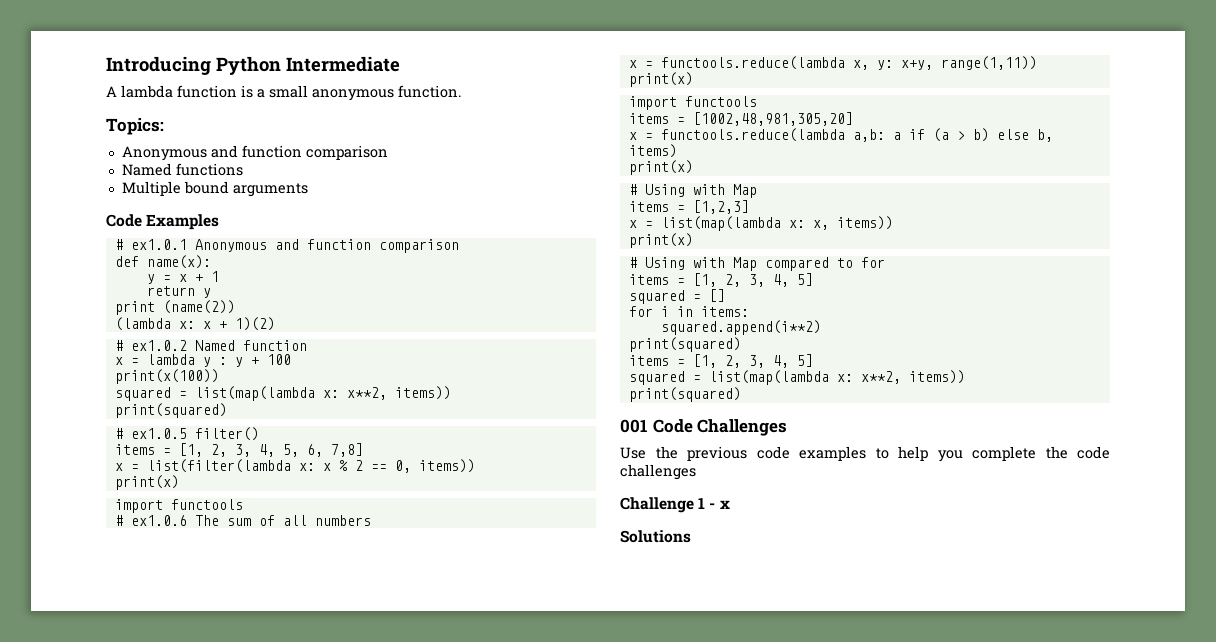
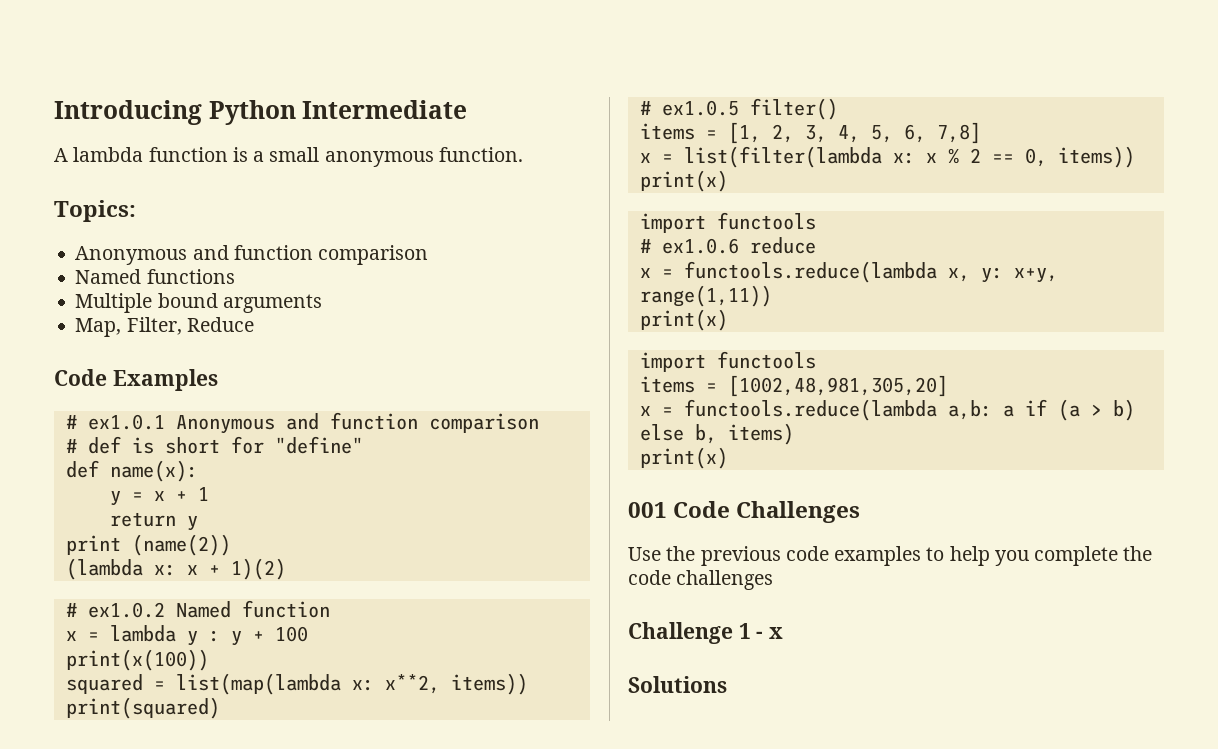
+ Map, Filter, Reduce
+ # def is short for "define"
- # ex1.0.6 The sum of all numbers
+ # ex1.0.6 reduce
  x = functools.reduce(lambda a,b: a if (a > b) else b, items)
  print(x)
- # Using with Map
- items = [1,2,3]
- x = list(map(lambda x: x, items))
- print(x)
- # Using with Map compared to for
- items = [1, 2, 3, 4, 5]
- squared = []
- for i in items:
- squared.append(i**2)
- print(squared)
- items = [1, 2, 3, 4, 5]
- squared = list(map(lambda x: x**2, items))
- print(squared)

